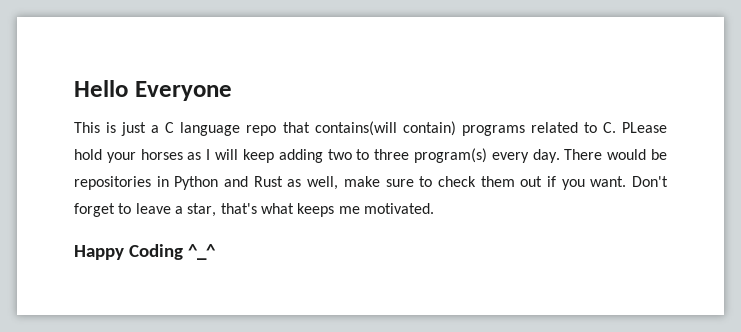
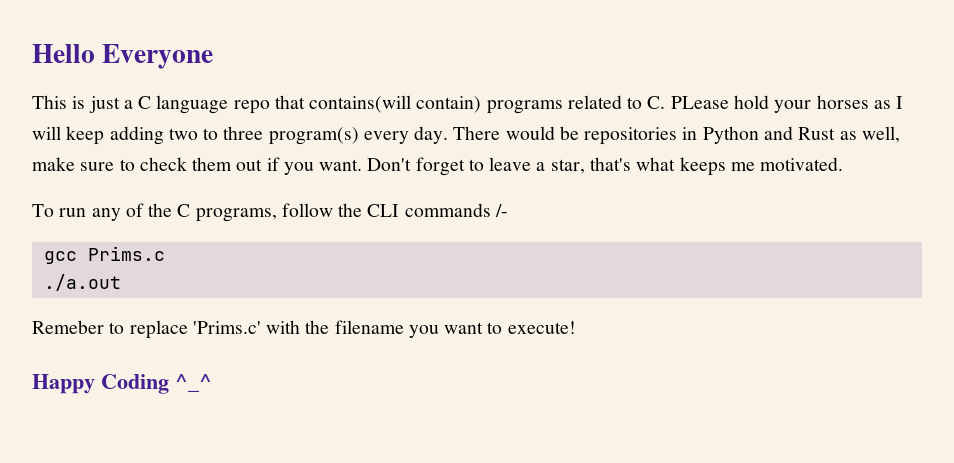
+ To run any of the C programs, follow the CLI commands /-
+ gcc Prims.c
+ ./a.out
+ Remeber to replace 'Prims.c' with the filename you want to execute!

